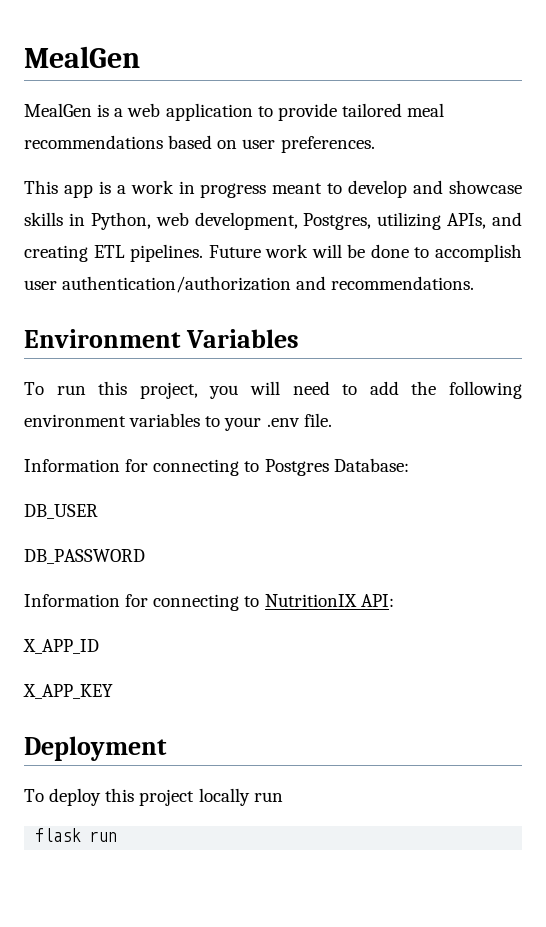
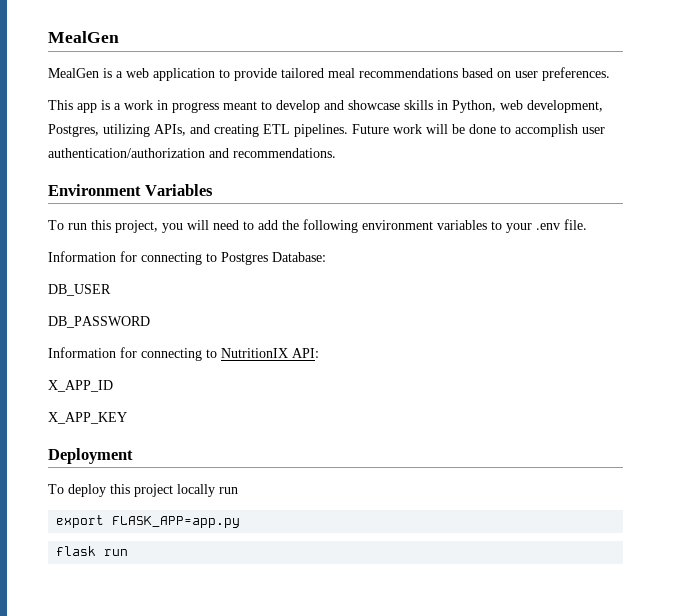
+ export FLASK_APP=app.py

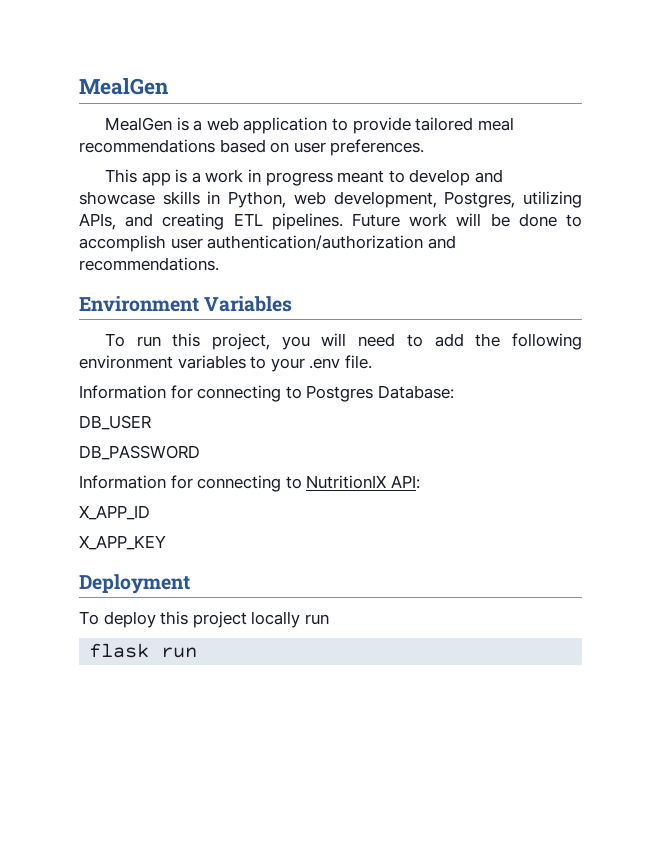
- export FLASK_APP=app.py

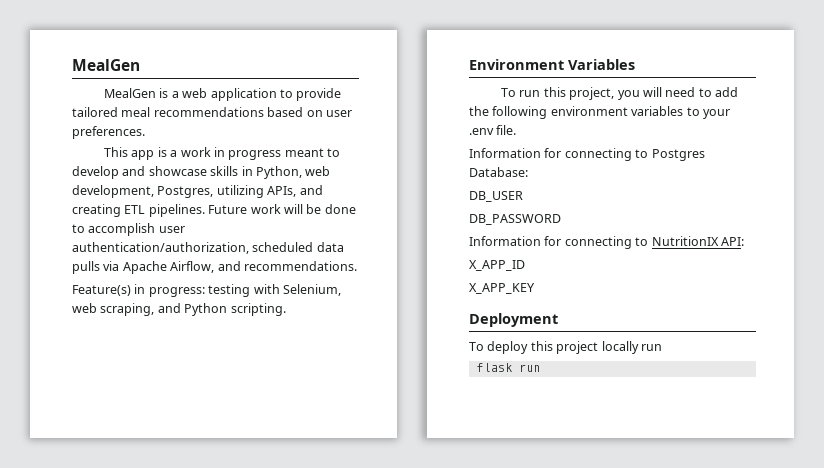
- Future work will be done to accomplish user authentication/authorization and recommendations.
+ Future work will be done to accomplish user authentication/authorization, scheduled data pulls via Apache Airflow, and recommendations.
+ Feature(s) in progress: testing with Selenium, web scraping, and Python scripting.

